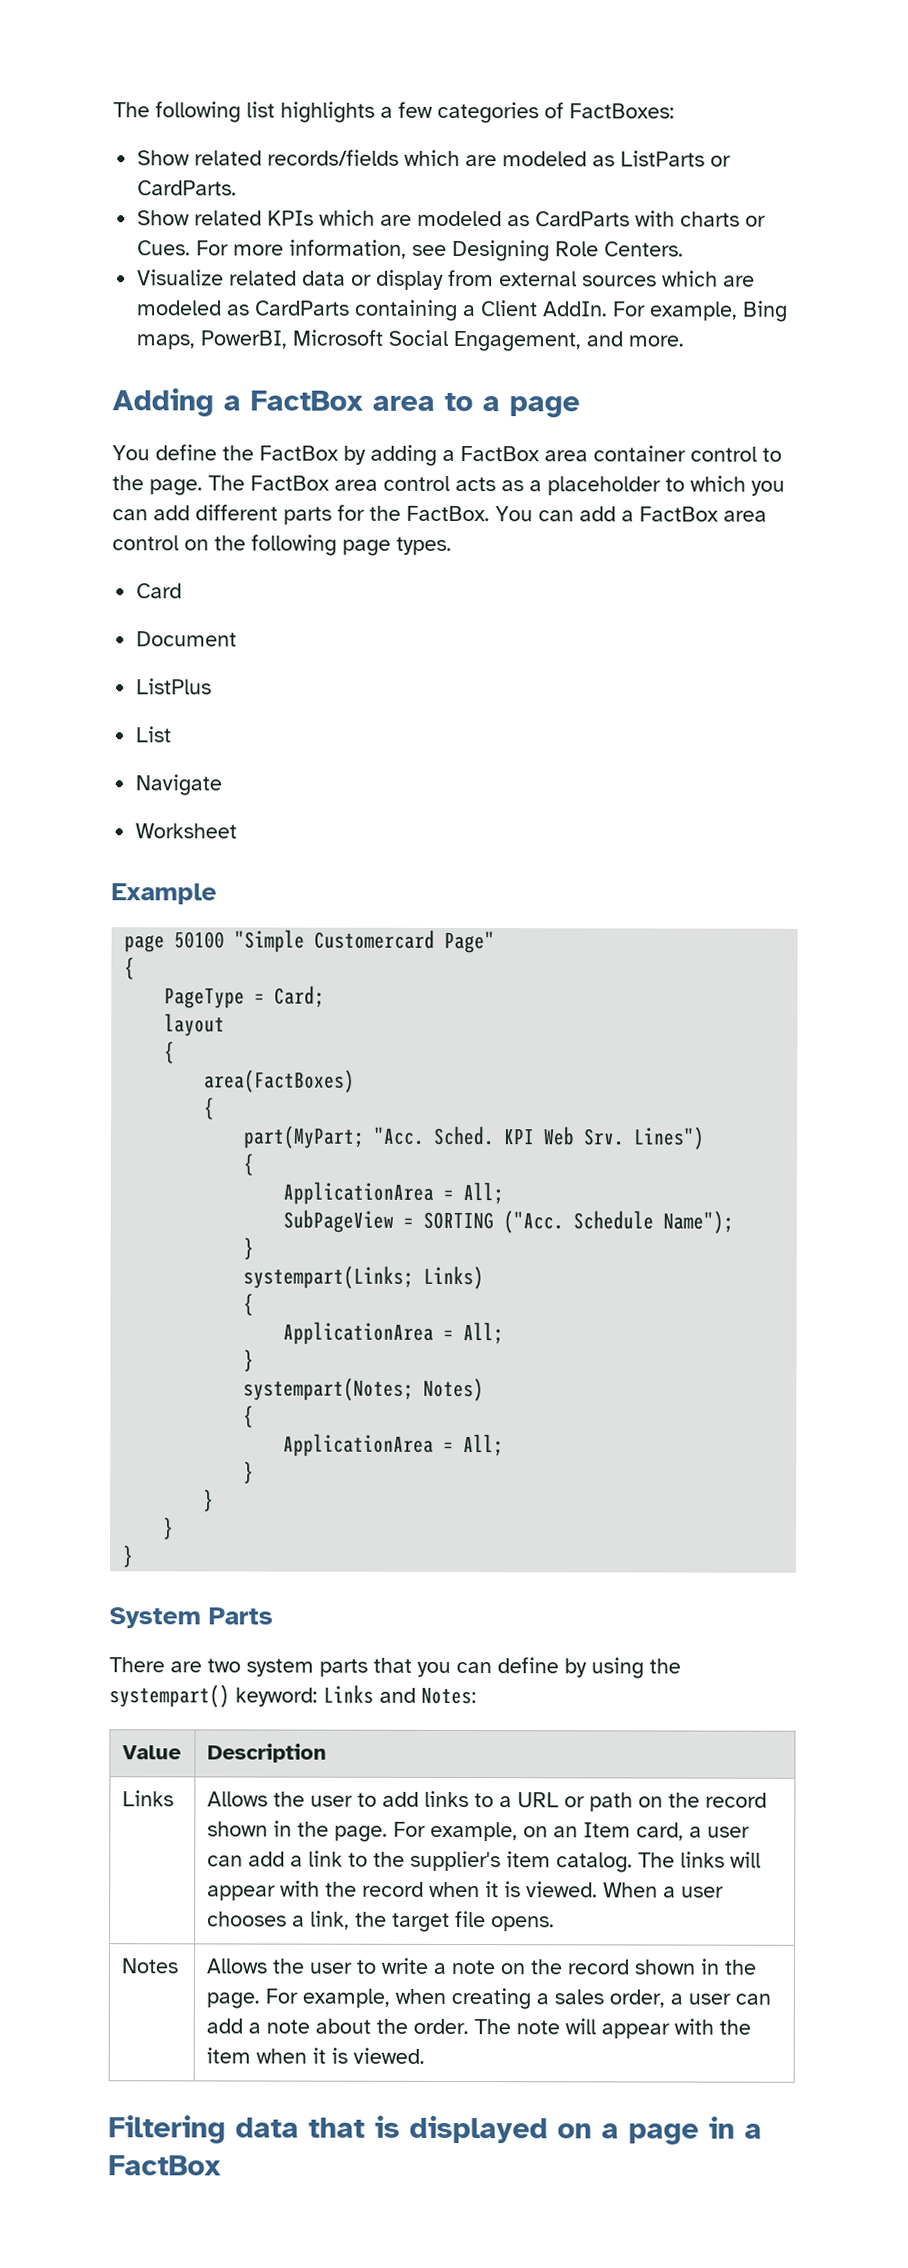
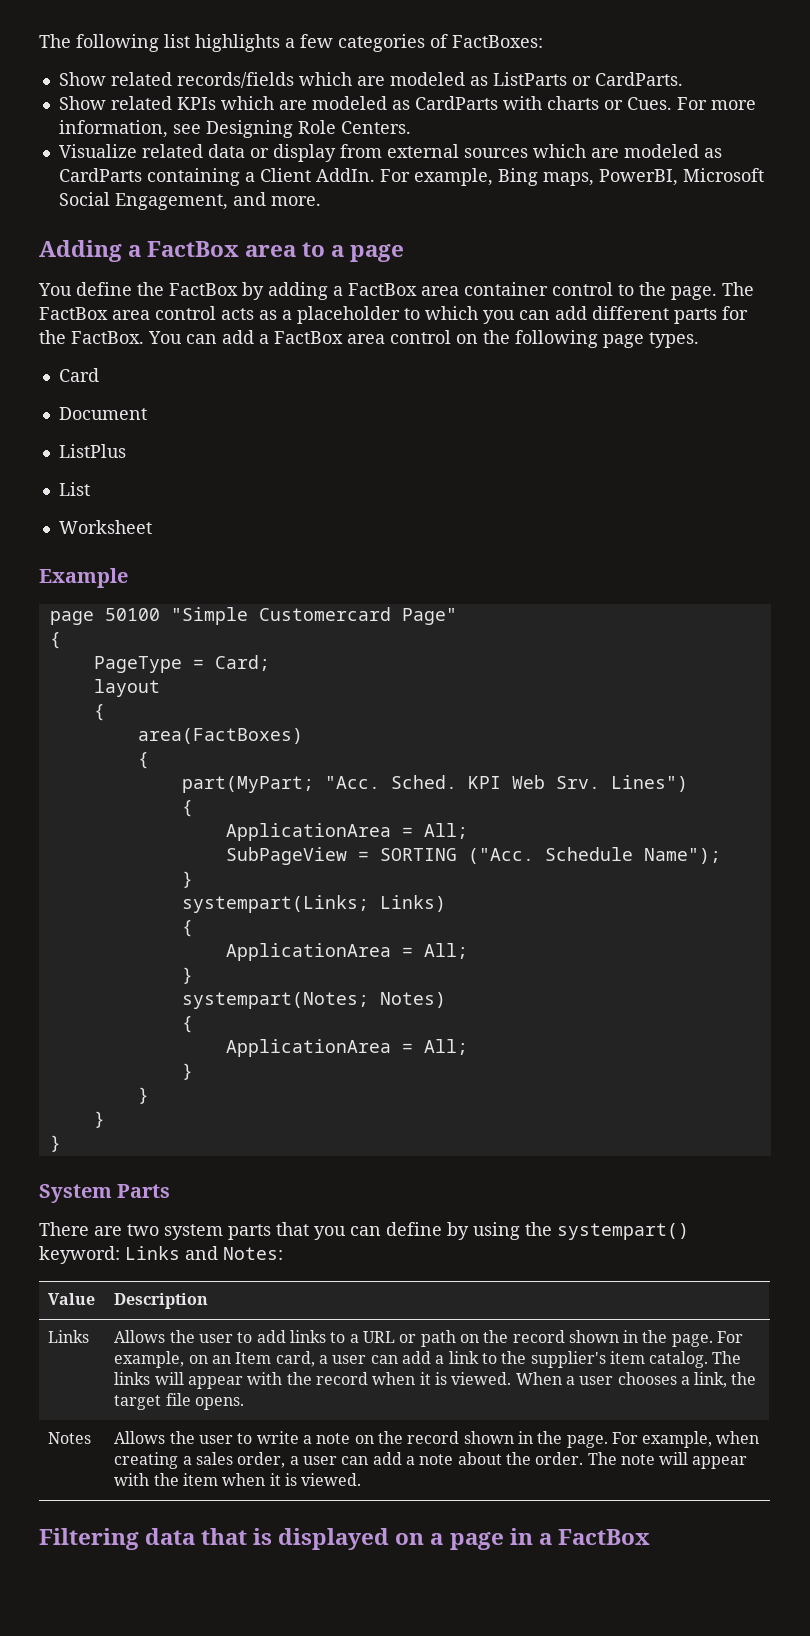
- Navigate

